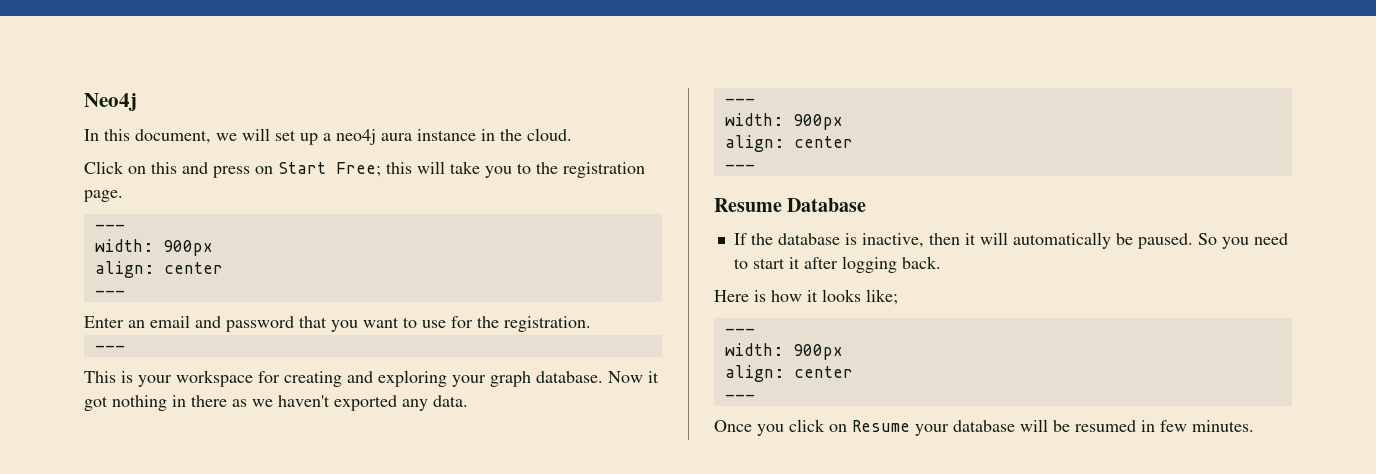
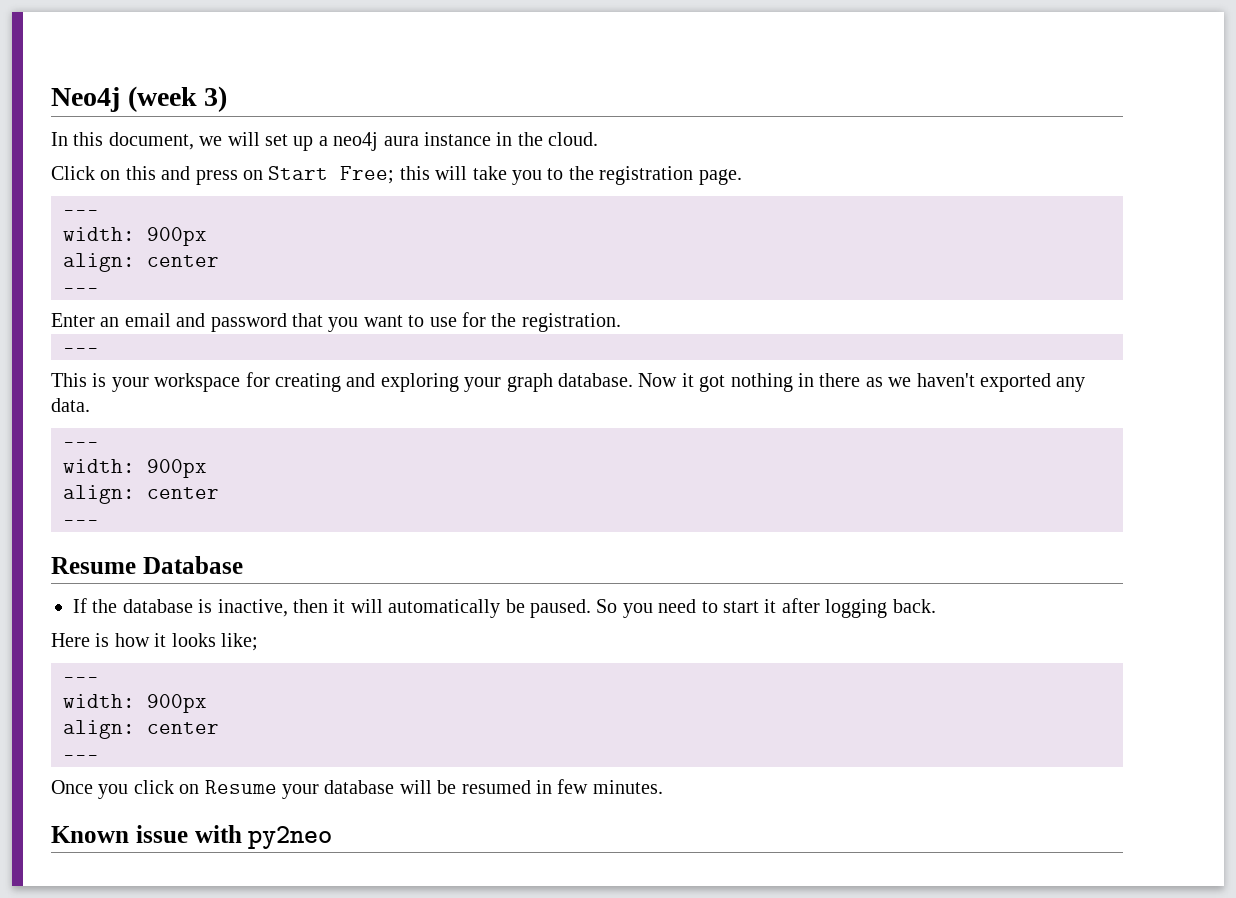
- Neo4j
+ Neo4j (week 3)
+ Known issue with py2neo

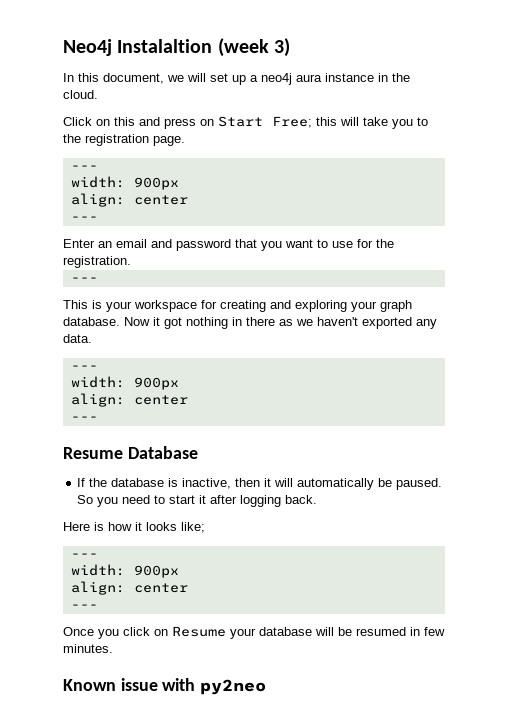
- Neo4j (week 3)
+ Neo4j Instalaltion (week 3)

